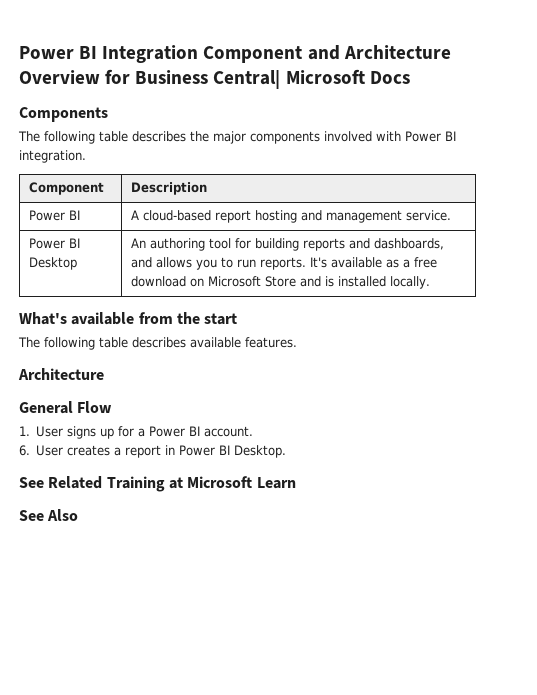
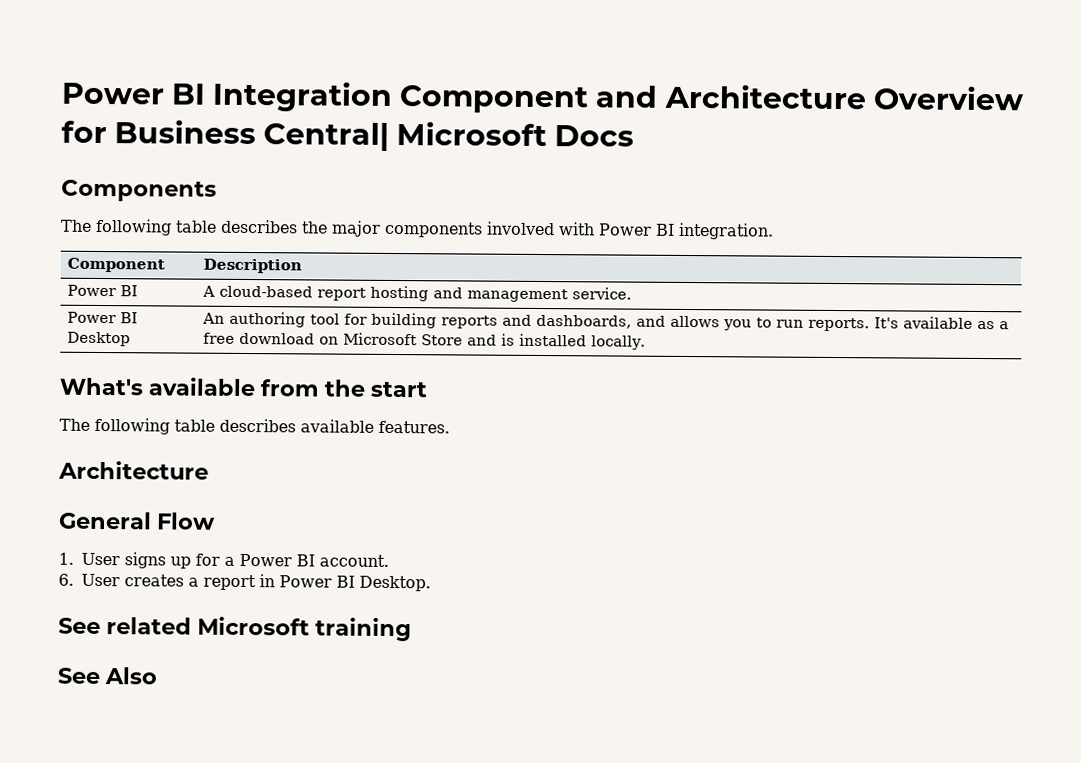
- See Related Training at Microsoft Learn
+ See related Microsoft training

